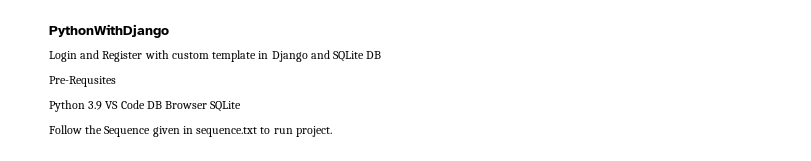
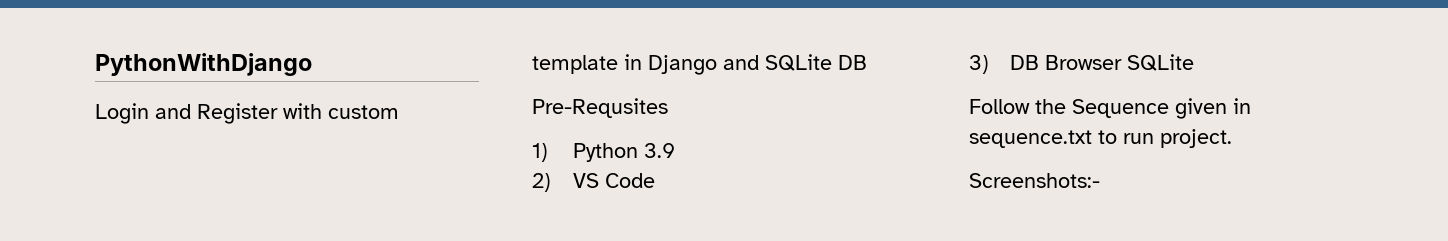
- Python 3.9 VS Code DB Browser SQLite
+ 1) Python 3.9
+ 2) VS Code
+ 3) DB Browser SQLite
+ Screenshots:-

